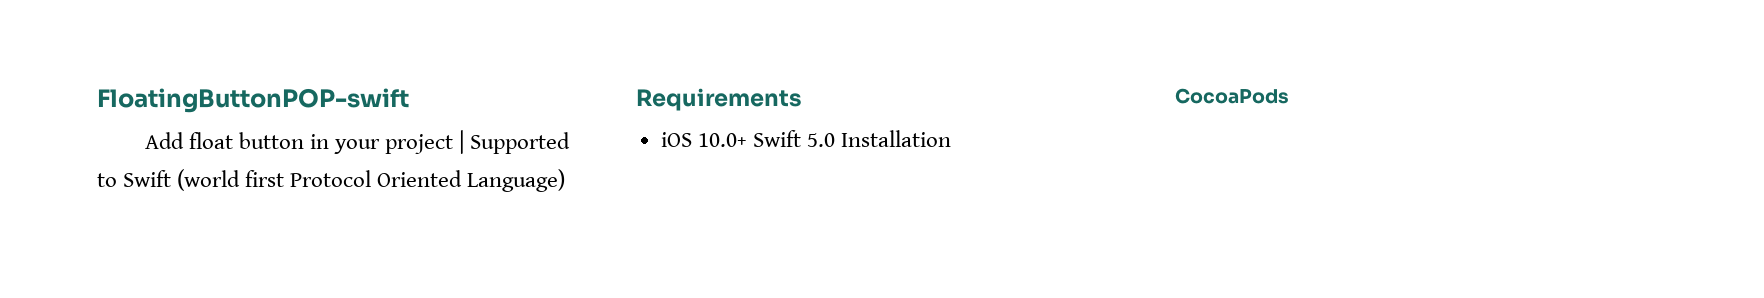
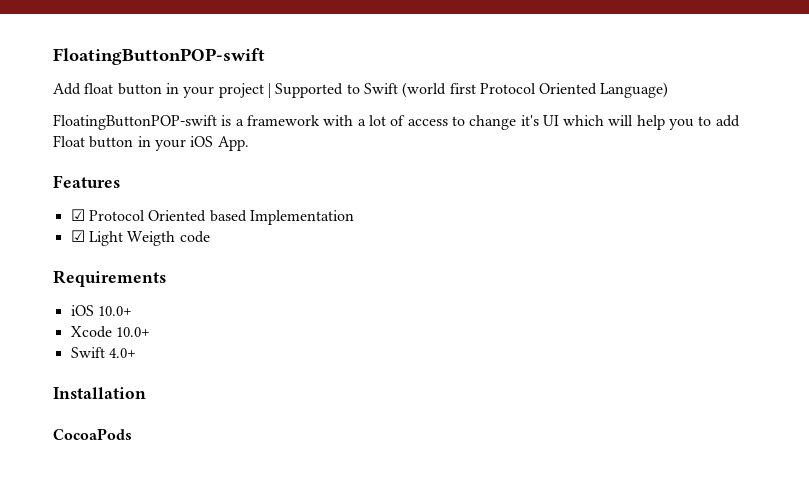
+ FloatingButtonPOP-swift is a framework with a lot of access to change it's UI which will help you to add Float button in your iOS App.
+ Features
+ ☑ Protocol Oriented based Implementation
+ ☑ Light Weigth code
- iOS 10.0+ Swift 5.0 Installation
+ iOS 10.0+
+ Xcode 10.0+
+ Swift 4.0+
+ Installation

